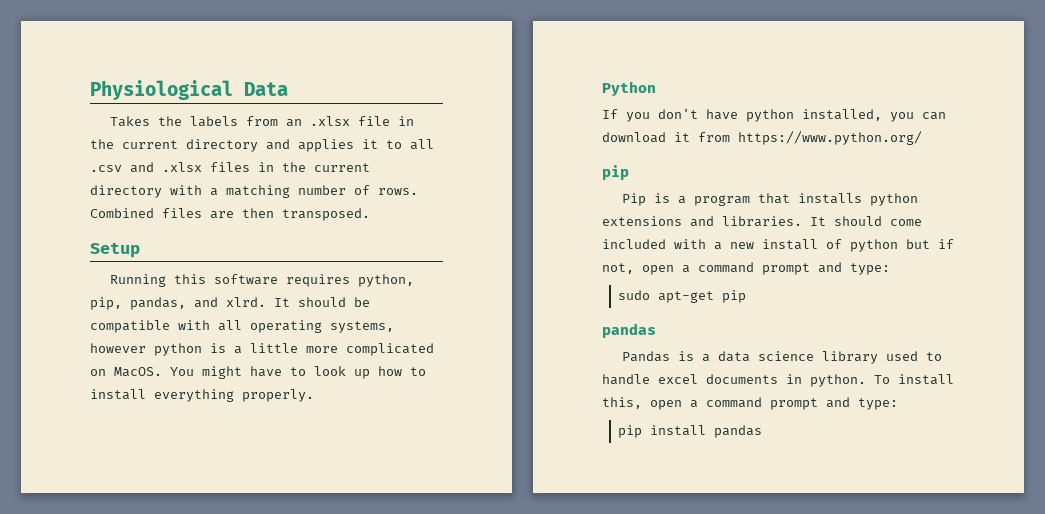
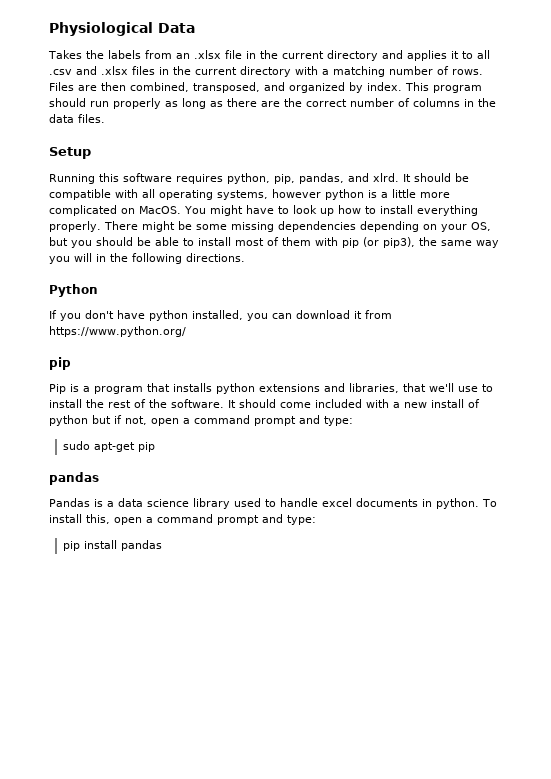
- Combined files are then transposed.
+ Files are then combined, transposed, and organized by index. This program should run properly as long as there are the correct number of columns in the data files.
+ There might be some missing dependencies depending on your OS, but you should be able to install most of them with pip (or pip3), the same way you will in the following directions.
- Pip is a program that installs python extensions and libraries.
+ Pip is a program that installs python extensions and libraries, that we'll use to install the rest of the software.

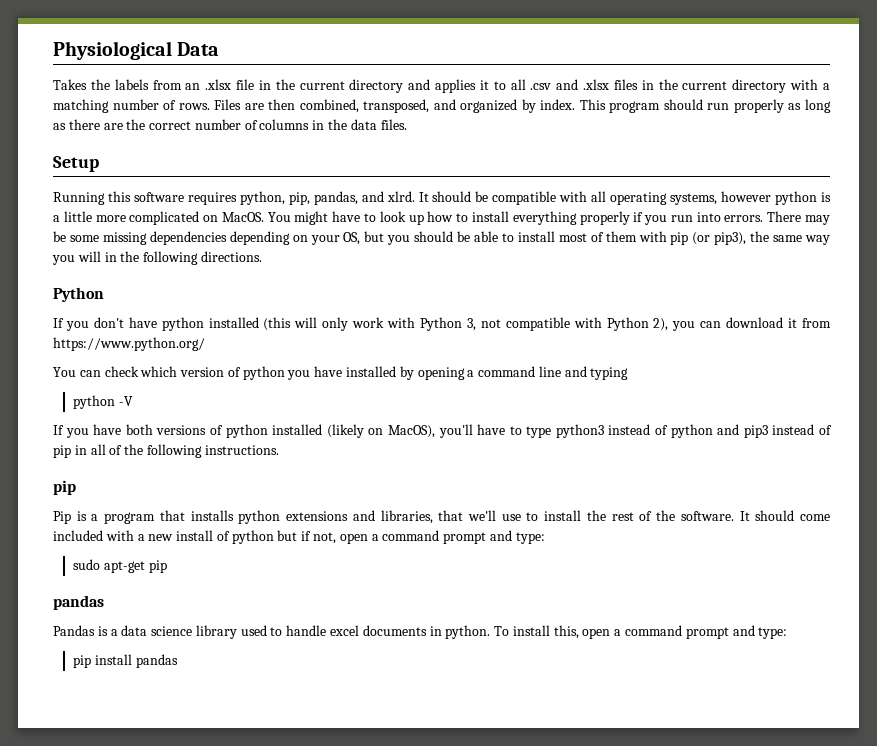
- You might have to look up how to install everything properly. There might be some missing dependencies depending on your OS, but you should be able to install most of them with pip (or pip3), the same way you will in the following directions.
+ You might have to look up how to install everything properly if you run into errors. There may be some missing dependencies depending on your OS, but you should be able to install most of them with pip (or pip3), the same way you will in the following directions.
- If you don't have python installed, you can download it from https://www.python.org/
+ If you don't have python installed (this will only work with Python 3, not compatible with Python 2), you can download it from https://www.python.org/
+ You can check which version of python you have installed by opening a command line and typing
+ python -V
+ If you have both versions of python installed (likely on MacOS), you'll have to type python3 instead of python and pip3 instead of pip in all of the following instructions.

